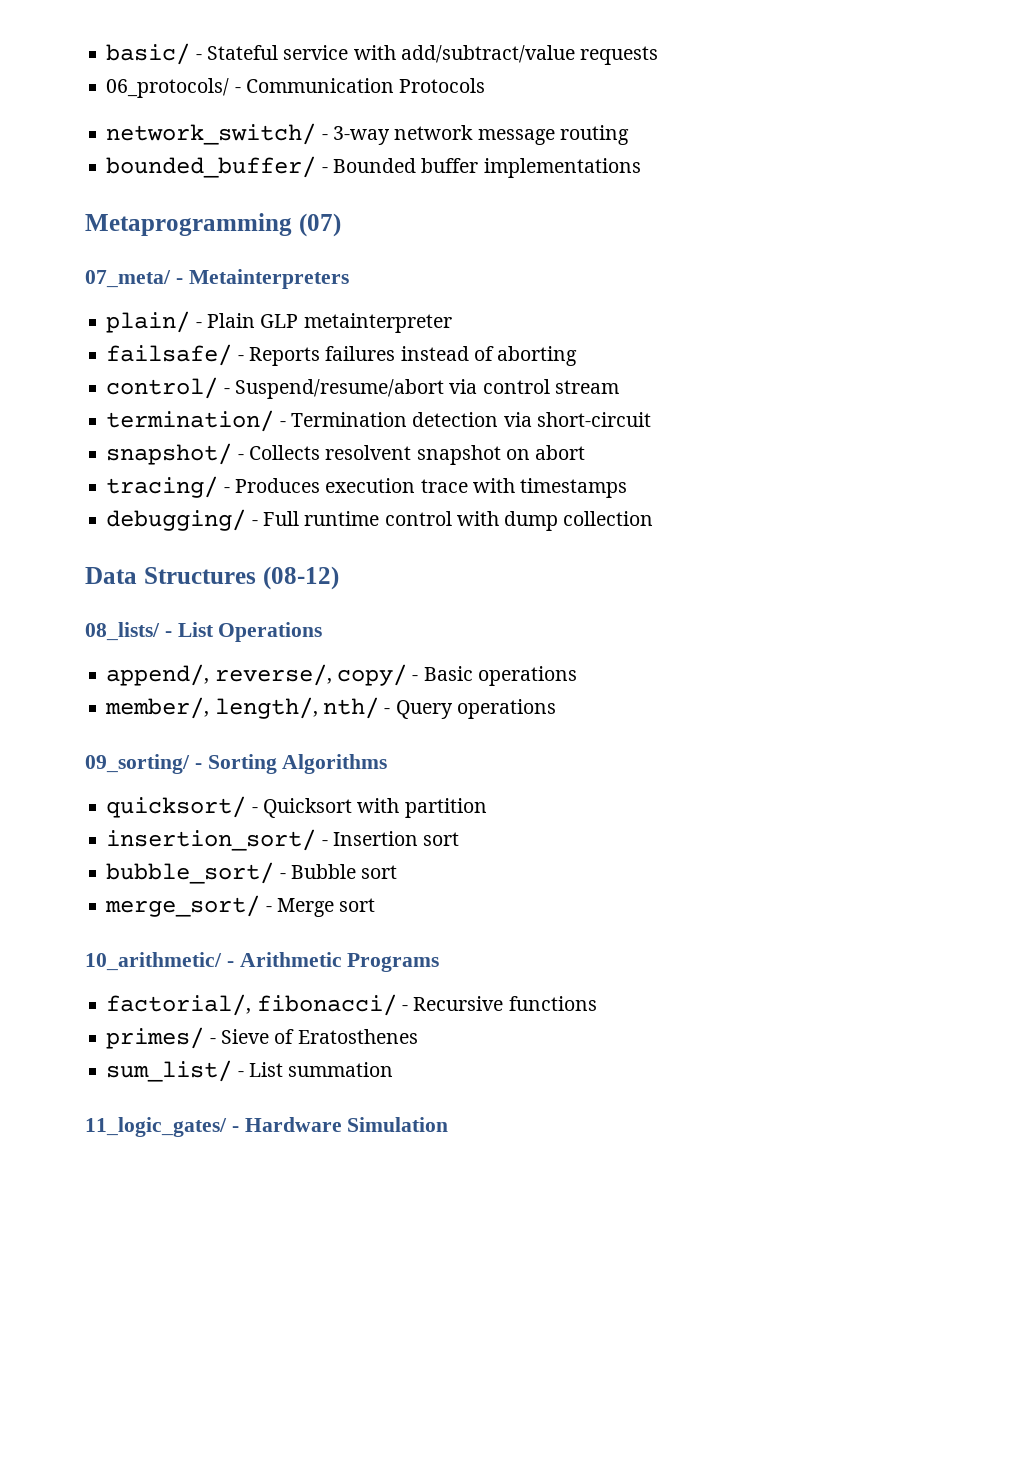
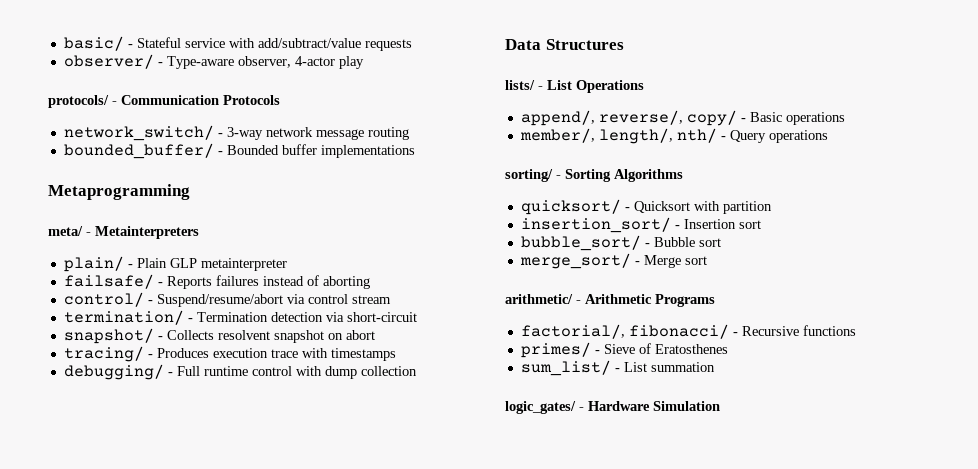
- 06_protocols/ - Communication Protocols
+ observer/ - Type-aware observer, 4-actor play
+ protocols/ - Communication Protocols
- Metaprogramming (07)
- 07_meta/ - Metainterpreters
+ Metaprogramming
+ meta/ - Metainterpreters
- Data Structures (08-12)
- 08_lists/ - List Operations
+ Data Structures
+ lists/ - List Operations
- 09_sorting/ - Sorting Algorithms
+ sorting/ - Sorting Algorithms
- 10_arithmetic/ - Arithmetic Programs
+ arithmetic/ - Arithmetic Programs
- 11_logic_gates/ - Hardware Simulation
+ logic_gates/ - Hardware Simulation

